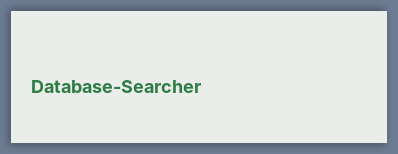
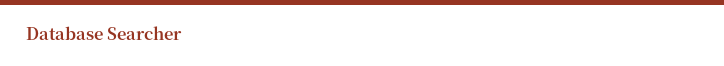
- Database-Searcher
+ Database Searcher

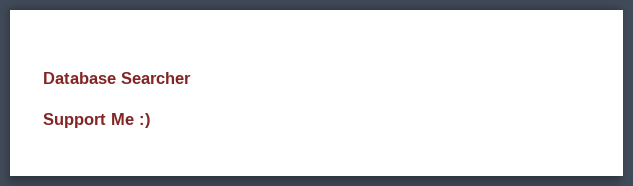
+ Support Me :)

